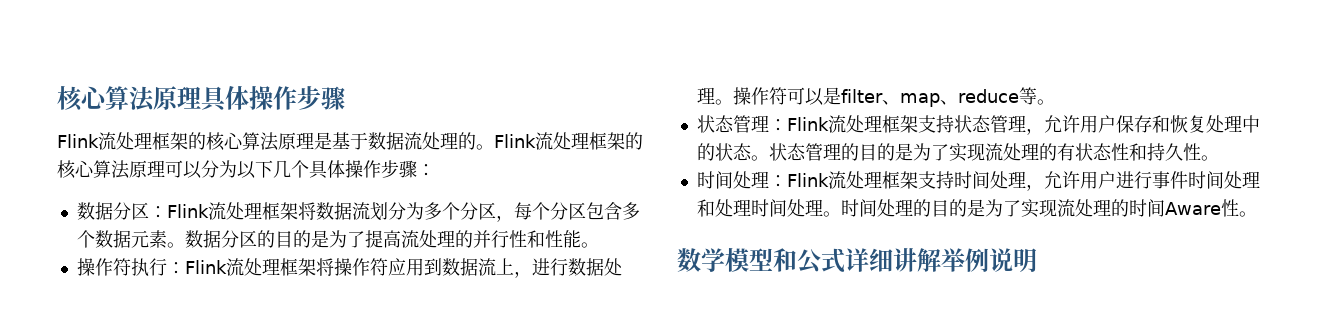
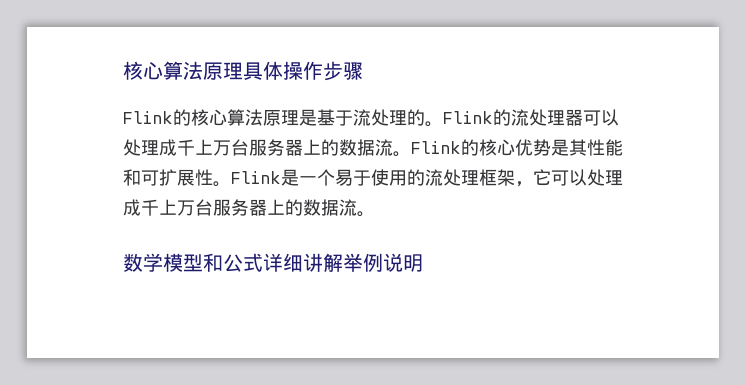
- Flink流处理框架的核心算法原理是基于数据流处理的。
+ Flink的核心算法原理是基于流处理的。
- Flink流处理框架的核心算法原理可以分为以下几个具体操作步骤：
- 数据分区：Flink流处理框架将数据流划分为多个分区，每个分区包含多个数据元素。数据分区的目的是为了提高流处理的并行性和性能。
- 操作符执行：Flink流处理框架将操作符应用到数据流上，进行数据处理。操作符可以是filter、map、reduce等。
- 状态管理：Flink流处理框架支持状态管理，允许用户保存和恢复处理中的状态。状态管理的目的是为了实现流处理的有状态性和持久性。
- 时间处理：Flink流处理框架支持时间处理，允许用户进行事件时间处理和处理时间处理。时间处理的目的是为了实现流处理的时间Aware性。
+ Flink的流处理器可以处理成千上万台服务器上的数据流。Flink的核心优势是其性能和可扩展性。Flink是一个易于使用的流处理框架，它可以处理成千上万台服务器上的数据流。

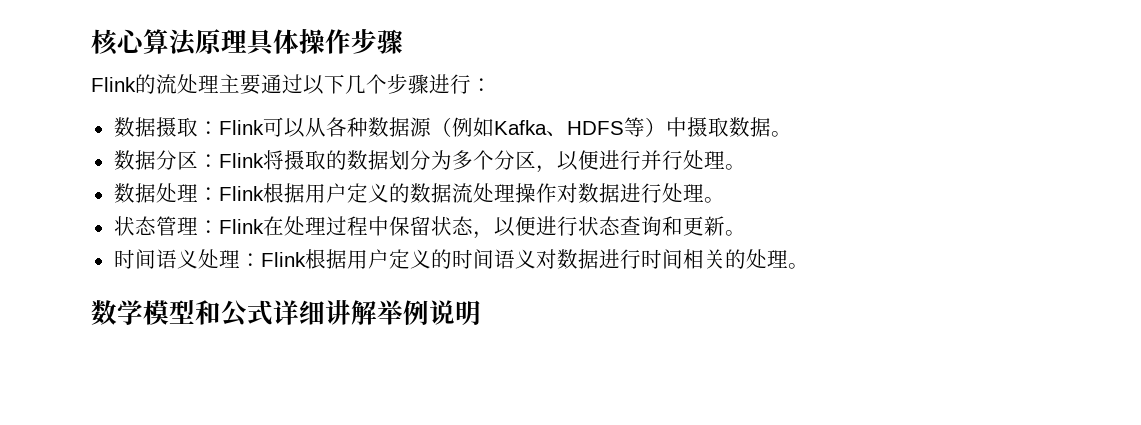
- Flink的核心算法原理是基于流处理的。Flink的流处理器可以处理成千上万台服务器上的数据流。Flink的核心优势是其性能和可扩展性。Flink是一个易于使用的流处理框架，它可以处理成千上万台服务器上的数据流。
+ Flink的流处理主要通过以下几个步骤进行：
+ 数据摄取：Flink可以从各种数据源（例如Kafka、HDFS等）中摄取数据。
+ 数据分区：Flink将摄取的数据划分为多个分区，以便进行并行处理。
+ 数据处理：Flink根据用户定义的数据流处理操作对数据进行处理。
+ 状态管理：Flink在处理过程中保留状态，以便进行状态查询和更新。
+ 时间语义处理：Flink根据用户定义的时间语义对数据进行时间相关的处理。

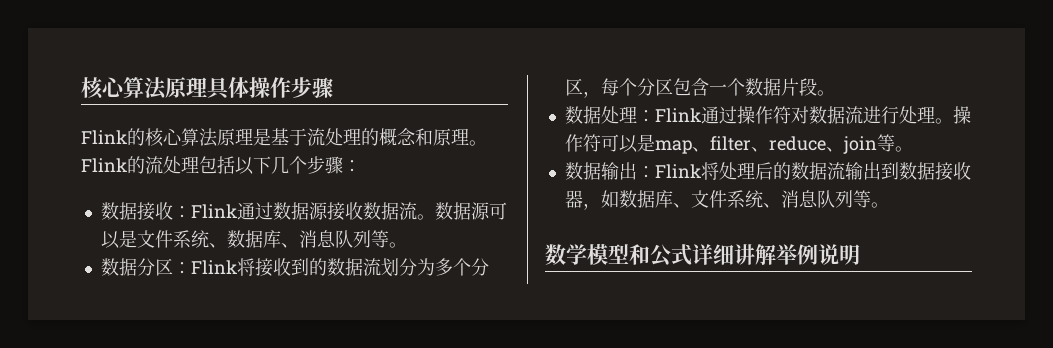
- Flink的流处理主要通过以下几个步骤进行：
+ Flink的核心算法原理是基于流处理的概念和原理。Flink的流处理包括以下几个步骤：
- 数据摄取：Flink可以从各种数据源（例如Kafka、HDFS等）中摄取数据。
+ 数据接收：Flink通过数据源接收数据流。数据源可以是文件系统、数据库、消息队列等。
- 数据分区：Flink将摄取的数据划分为多个分区，以便进行并行处理。
- 数据处理：Flink根据用户定义的数据流处理操作对数据进行处理。
- 状态管理：Flink在处理过程中保留状态，以便进行状态查询和更新。
- 时间语义处理：Flink根据用户定义的时间语义对数据进行时间相关的处理。
+ 数据分区：Flink将接收到的数据流划分为多个分区，每个分区包含一个数据片段。
+ 数据处理：Flink通过操作符对数据流进行处理。操作符可以是map、filter、reduce、join等。
+ 数据输出：Flink将处理后的数据流输出到数据接收器，如数据库、文件系统、消息队列等。

